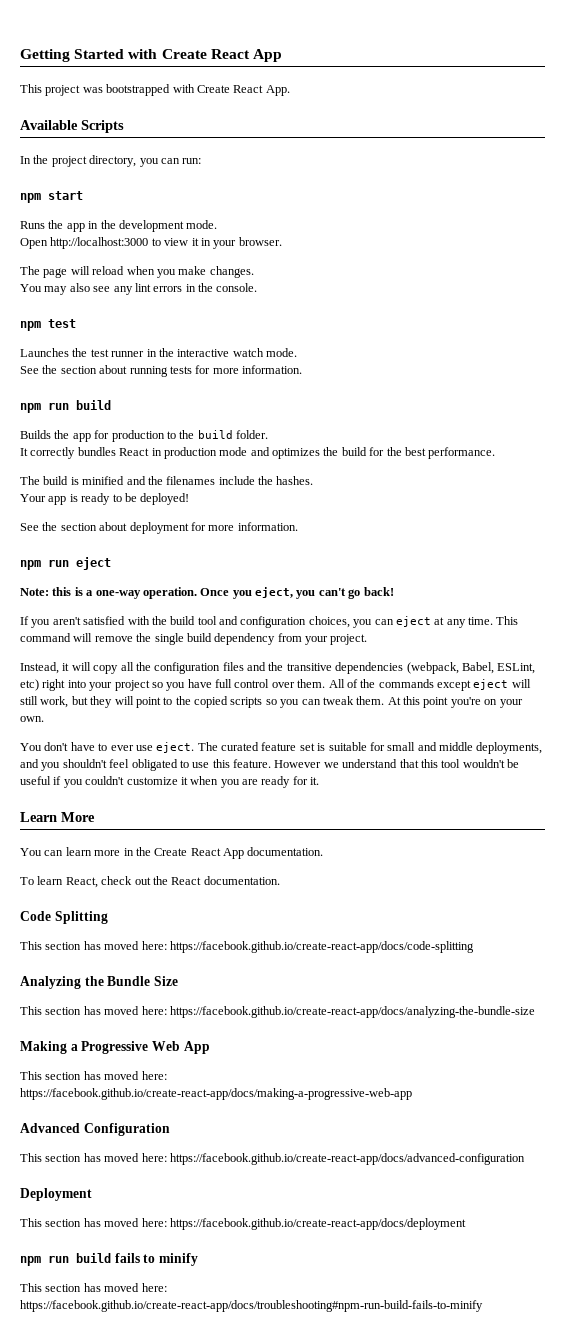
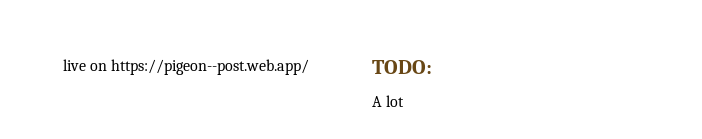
- Getting Started with Create React App
- This project was bootstrapped with Create React App.
- Available Scripts
- In the project directory, you can run:
- npm start
- Runs the app in the development mode.
- Open http://localhost:3000 to view it in your browser.
- The page will reload when you make changes.
- You may also see any lint errors in the console.
- npm test
- Launches the test runner in the interactive watch mode.
- See the section about running tests for more information.
- npm run build
- Builds the app for production to the build folder.
- It correctly bundles React in production mode and optimizes the build for the best performance.
- The build is minified and the filenames include the hashes.
- Your app is ready to be deployed!
- See the section about deployment for more information.
- npm run eject
- Note: this is a one-way operation. Once you eject, you can't go back!
- If you aren't satisfied with the build tool and configuration choices, you can eject at any time. This command will remove the single build dependency from your project.
- Instead, it will copy all the configuration files and the transitive dependencies (webpack, Babel, ESLint, etc) right into your project so you have full control over them. All of the commands except eject will still work, but they will point to the copied scripts so you can tweak them. At this point you're on your own.
- You don't have to ever use eject. The curated feature set is suitable for small and middle deployments, and you shouldn't feel obligated to use this feature. However we understand that this tool wouldn't be useful if you couldn't customize it when you are ready for it.
- Learn More
- You can learn more in the Create React App documentation.
- To learn React, check out the React documentation.
- Code Splitting
- This section has moved here: https://facebook.github.io/create-react-app/docs/code-splitting
- Analyzing the Bundle Size
- This section has moved here: https://facebook.github.io/create-react-app/docs/analyzing-the-bundle-size
- Making a Progressive Web App
- This section has moved here: https://facebook.github.io/create-react-app/docs/making-a-progressive-web-app
- Advanced Configuration
- This section has moved here: https://facebook.github.io/create-react-app/docs/advanced-configuration
- Deployment
- This section has moved here: https://facebook.github.io/create-react-app/docs/deployment
- npm run build fails to minify
- This section has moved here: https://facebook.github.io/create-react-app/docs/troubleshooting#npm-run-build-fails-to-minify
+ live on https://pigeon--post.web.app/
+ TODO:
+ A lot

